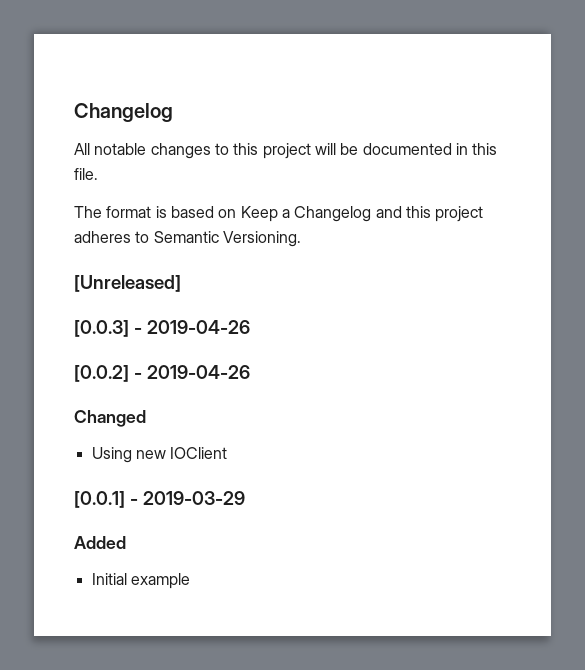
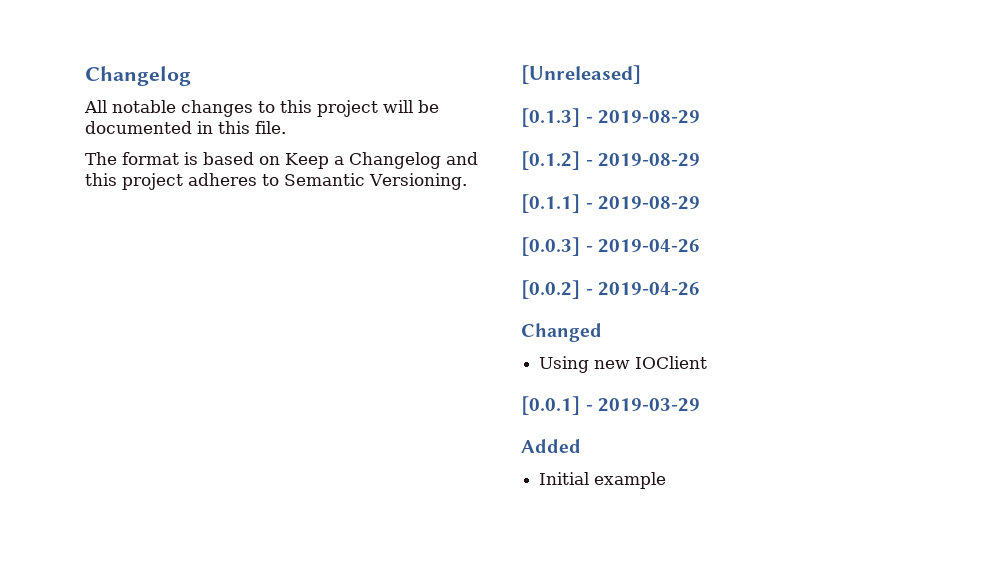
+ [0.1.3] - 2019-08-29
+ [0.1.2] - 2019-08-29
+ [0.1.1] - 2019-08-29

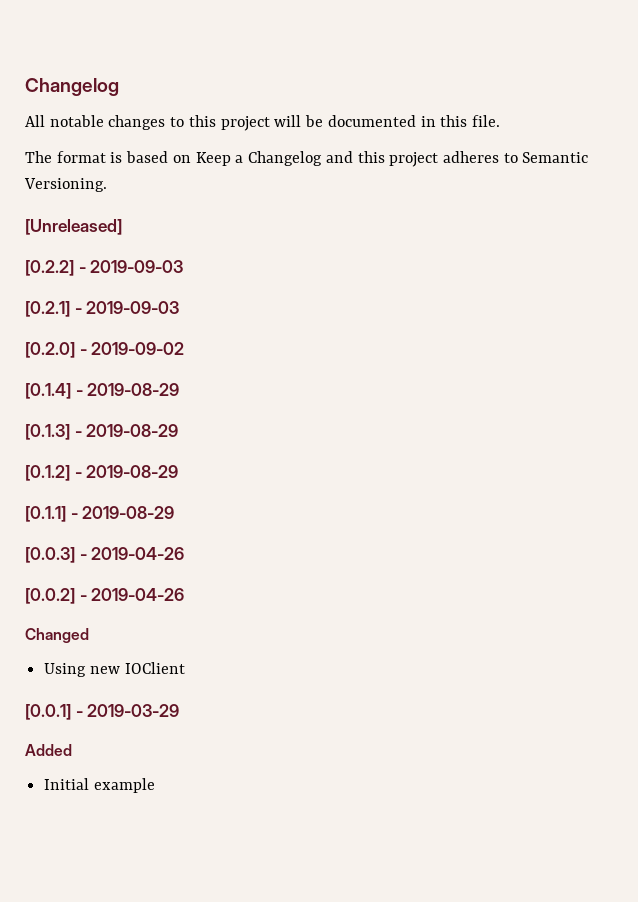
+ [0.2.2] - 2019-09-03
+ [0.2.1] - 2019-09-03
+ [0.2.0] - 2019-09-02
+ [0.1.4] - 2019-08-29

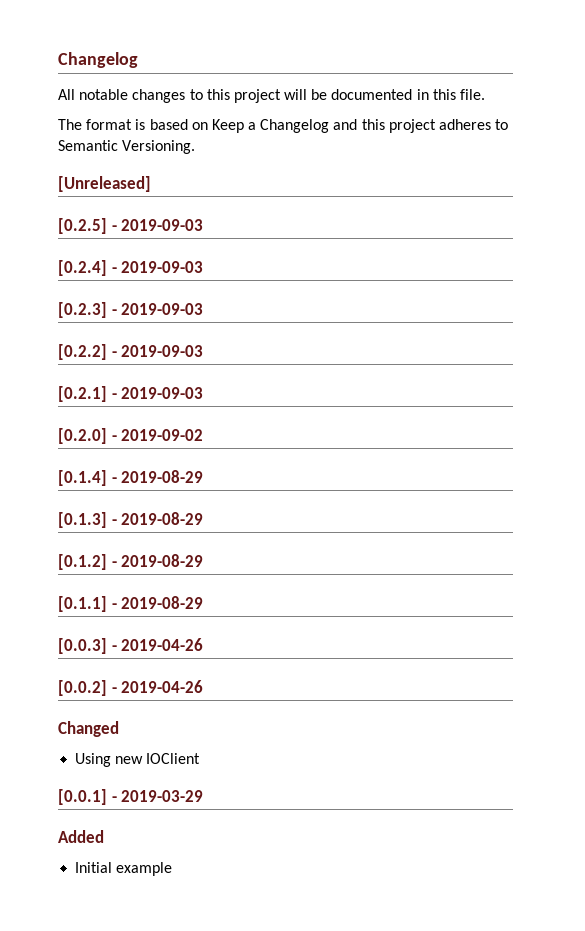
+ [0.2.5] - 2019-09-03
+ [0.2.4] - 2019-09-03
+ [0.2.3] - 2019-09-03

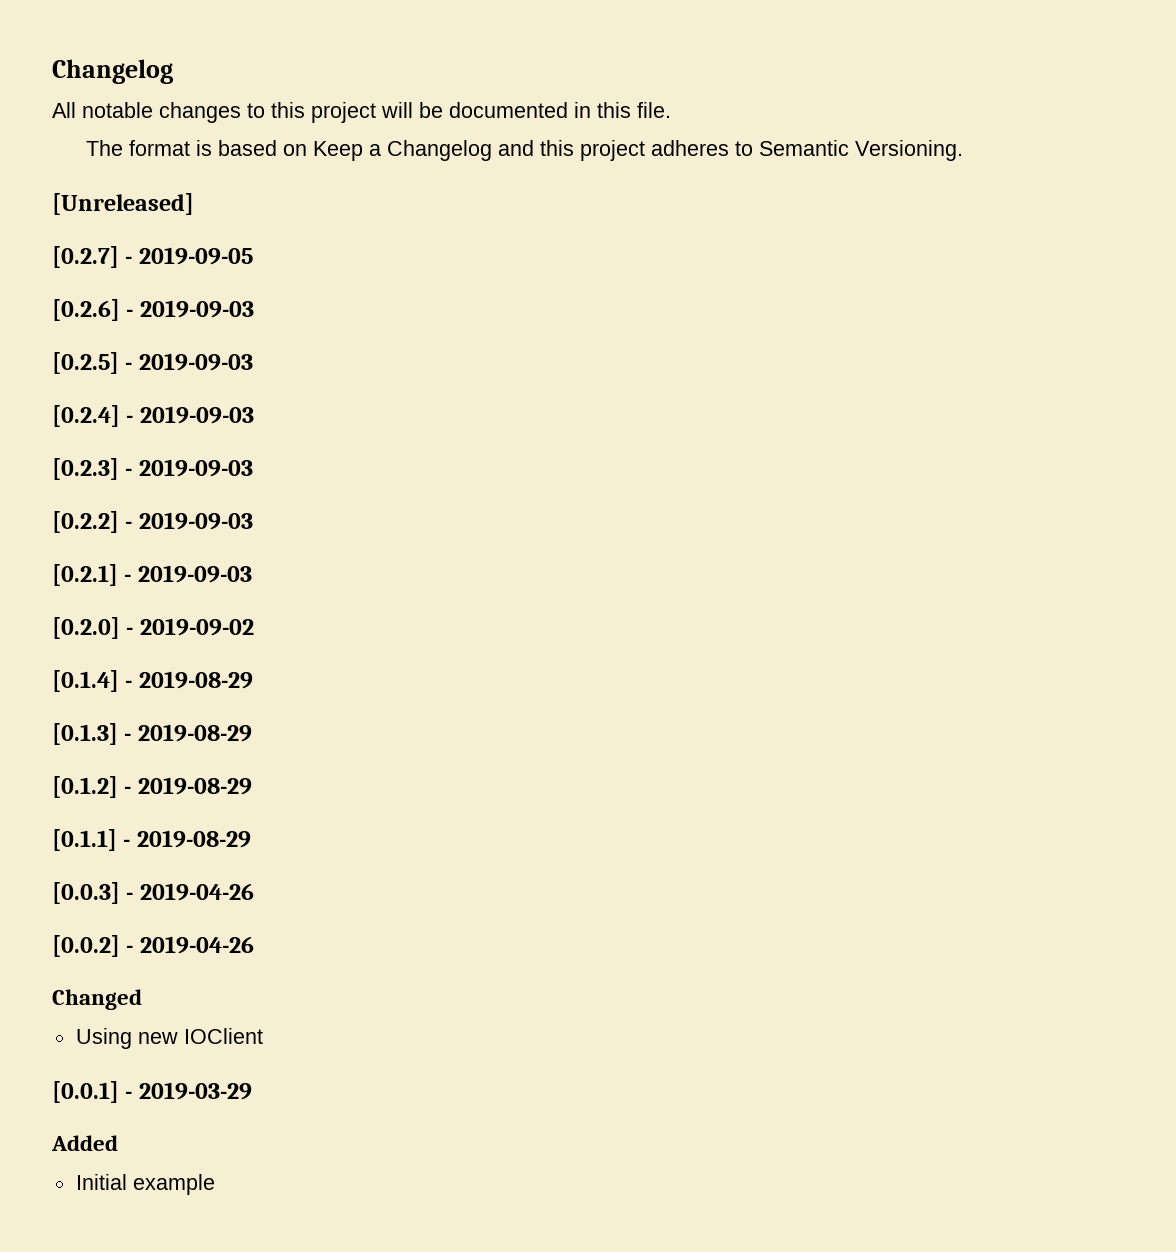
+ [0.2.7] - 2019-09-05
+ [0.2.6] - 2019-09-03

